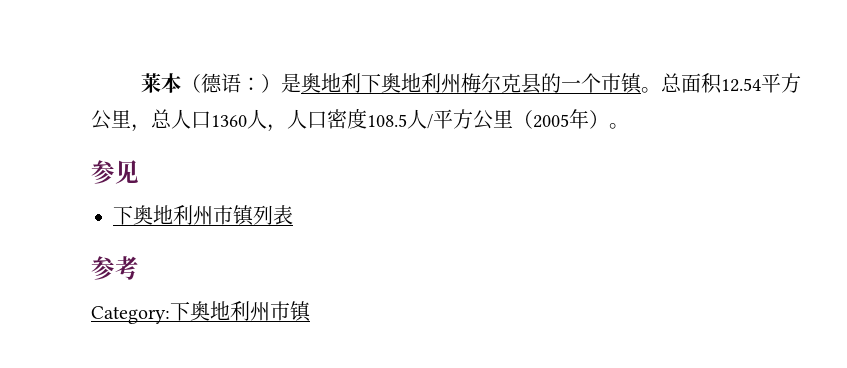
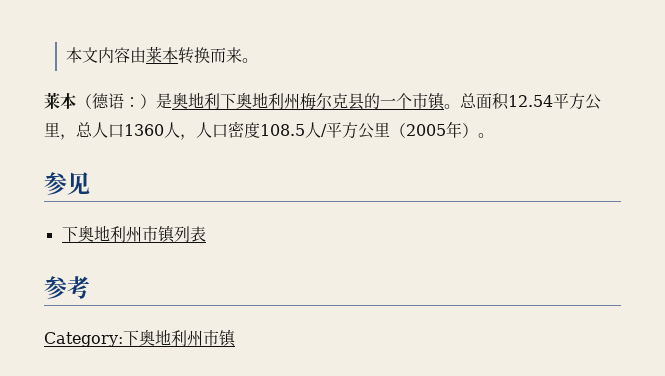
+ 本文内容由莱本转换而来。

